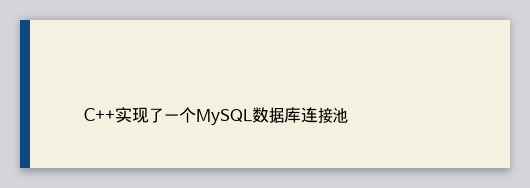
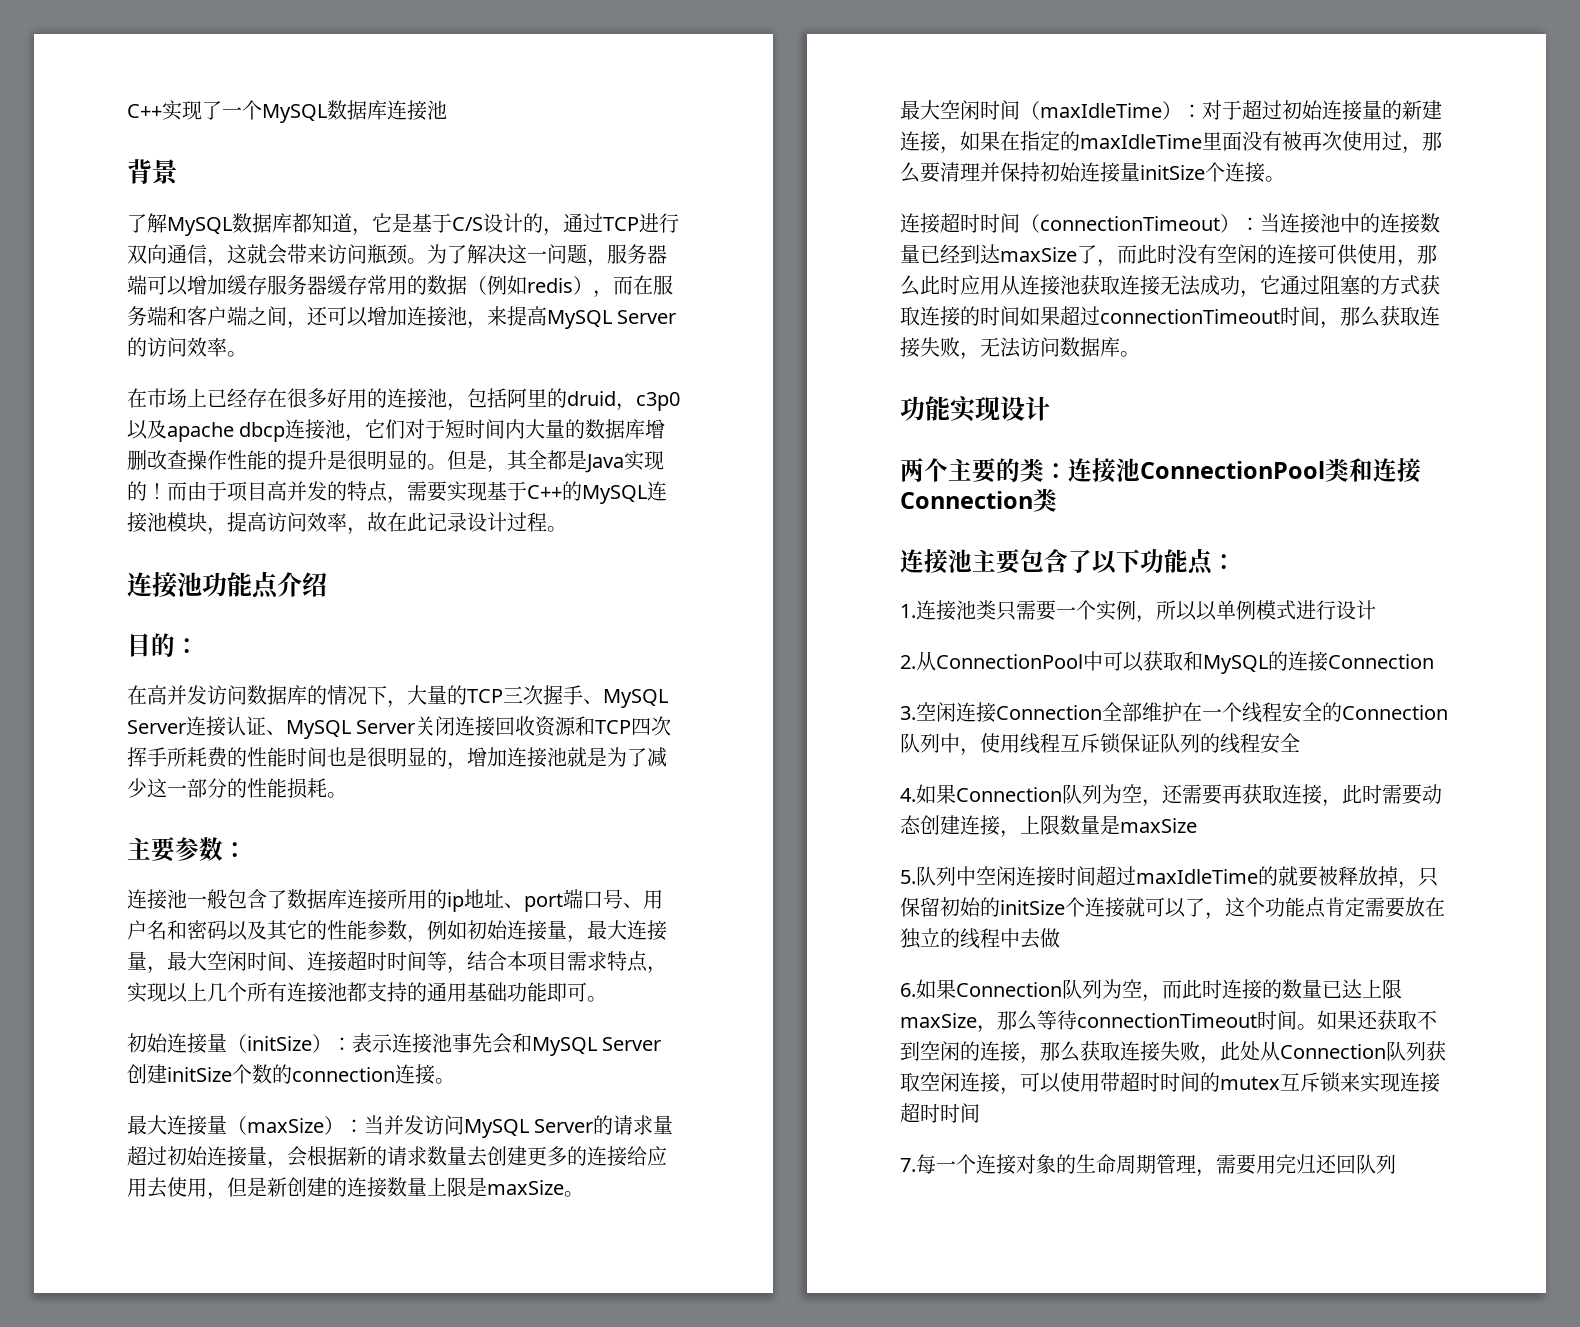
+ 背景
+ 了解MySQL数据库都知道，它是基于C/S设计的，通过TCP进行双向通信，这就会带来访问瓶颈。为了解决这一问题，服务器端可以增加缓存服务器缓存常用的数据（例如redis），而在服务端和客户端之间，还可以增加连接池，来提高MySQL Server的访问效率。
+ 在市场上已经存在很多好用的连接池，包括阿里的druid，c3p0以及apache dbcp连接池，它们对于短时间内大量的数据库增删改查操作性能的提升是很明显的。但是，其全都是Java实现的！而由于项目高并发的特点，需要实现基于C++的MySQL连接池模块，提高访问效率，故在此记录设计过程。
+ 连接池功能点介绍
+ 目的：
+ 在高并发访问数据库的情况下，大量的TCP三次握手、MySQL Server连接认证、MySQL Server关闭连接回收资源和TCP四次挥手所耗费的性能时间也是很明显的，增加连接池就是为了减少这一部分的性能损耗。
+ 主要参数：
+ 连接池一般包含了数据库连接所用的ip地址、port端口号、用户名和密码以及其它的性能参数，例如初始连接量，最大连接量，最大空闲时间、连接超时时间等，结合本项目需求特点，实现以上几个所有连接池都支持的通用基础功能即可。
+ 初始连接量（initSize）：表示连接池事先会和MySQL Server创建initSize个数的connection连接。
+ 最大连接量（maxSize）：当并发访问MySQL Server的请求量超过初始连接量，会根据新的请求数量去创建更多的连接给应用去使用，但是新创建的连接数量上限是maxSize。
+ 最大空闲时间（maxIdleTime）：对于超过初始连接量的新建连接，如果在指定的maxIdleTime里面没有被再次使用过，那么要清理并保持初始连接量initSize个连接。
+ 连接超时时间（connectionTimeout）：当连接池中的连接数量已经到达maxSize了，而此时没有空闲的连接可供使用，那么此时应用从连接池获取连接无法成功，它通过阻塞的方式获取连接的时间如果超过connectionTimeout时间，那么获取连接失败，无法访问数据库。
+ 功能实现设计
+ 两个主要的类：连接池ConnectionPool类和连接Connection类
+ 连接池主要包含了以下功能点：
+ 1.连接池类只需要一个实例，所以以单例模式进行设计
+ 2.从ConnectionPool中可以获取和MySQL的连接Connection
+ 3.空闲连接Connection全部维护在一个线程安全的Connection队列中，使用线程互斥锁保证队列的线程安全
+ 4.如果Connection队列为空，还需要再获取连接，此时需要动态创建连接，上限数量是maxSize
+ 5.队列中空闲连接时间超过maxIdleTime的就要被释放掉，只保留初始的initSize个连接就可以了，这个功能点肯定需要放在独立的线程中去做
+ 6.如果Connection队列为空，而此时连接的数量已达上限maxSize，那么等待connectionTimeout时间。如果还获取不到空闲的连接，那么获取连接失败，此处从Connection队列获取空闲连接，可以使用带超时时间的mutex互斥锁来实现连接超时时间
+ 7.每一个连接对象的生命周期管理，需要用完归还回队列

